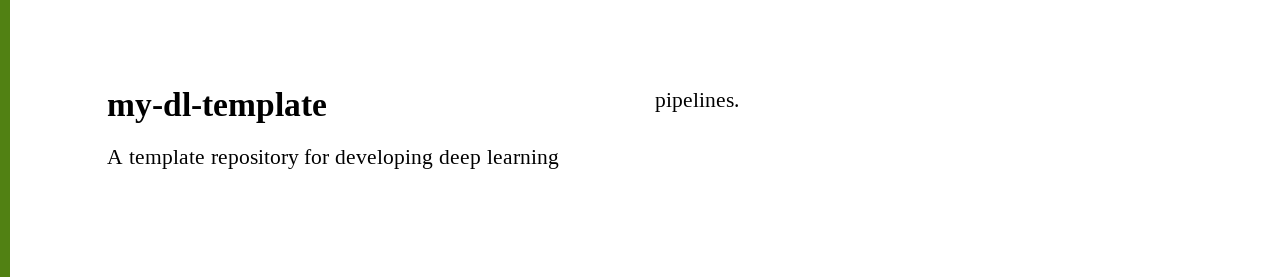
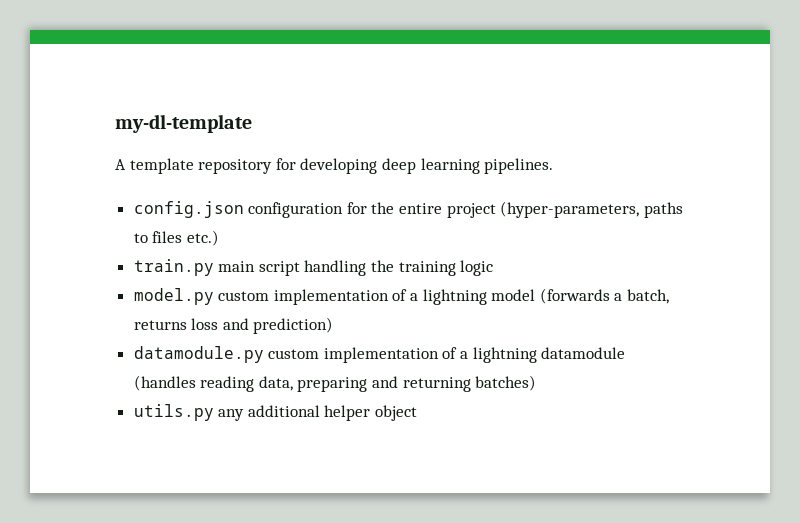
+ config.json configuration for the entire project (hyper-parameters, paths to files etc.)
+ train.py main script handling the training logic
+ model.py custom implementation of a lightning model (forwards a batch, returns loss and prediction)
+ datamodule.py custom implementation of a lightning datamodule (handles reading data, preparing and returning batches)
+ utils.py any additional helper object

